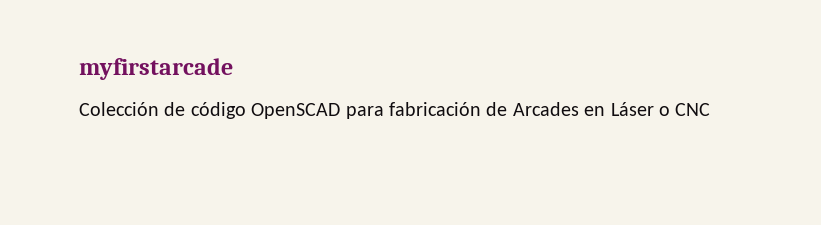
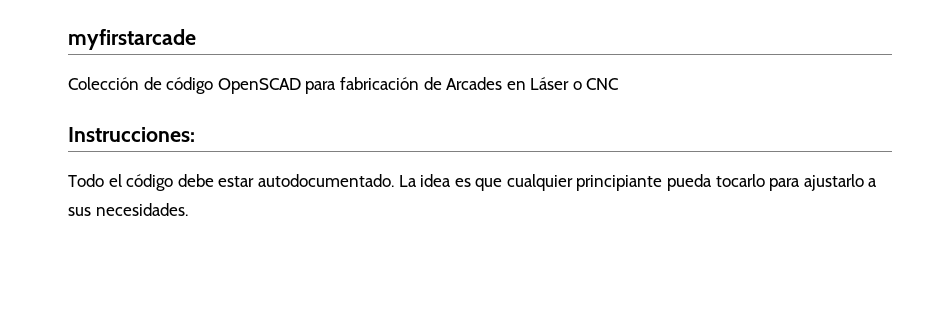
+ Instrucciones:
+ Todo el código debe estar autodocumentado. La idea es que cualquier principiante pueda tocarlo para ajustarlo a sus necesidades.

